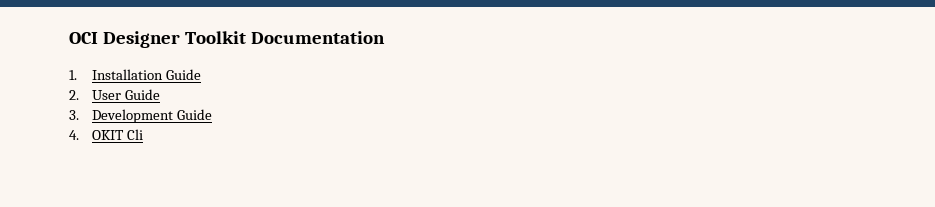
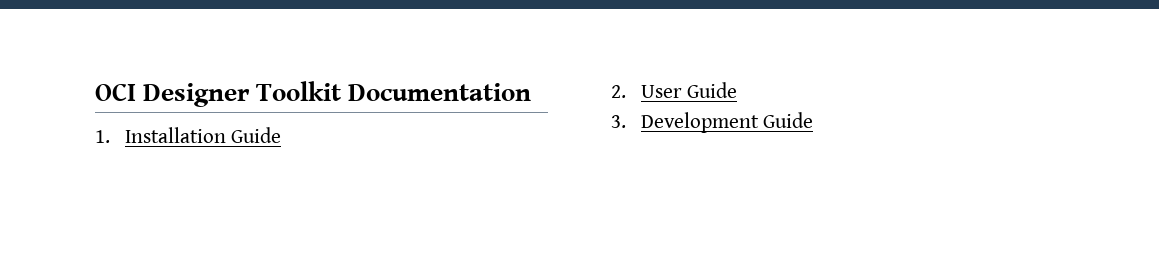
- 4. OKIT Cli

